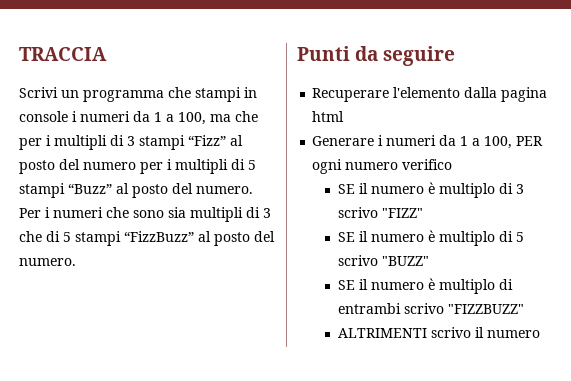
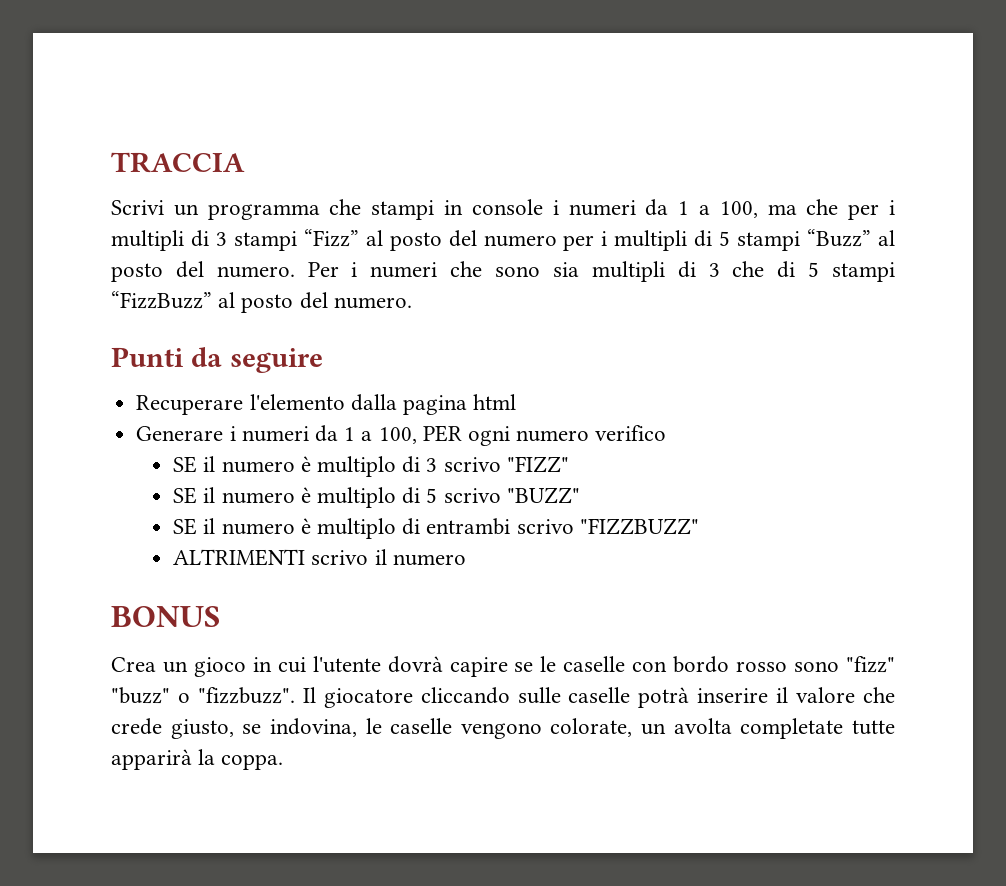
+ BONUS
+ Crea un gioco in cui l'utente dovrà capire se le caselle con bordo rosso sono "fizz" "buzz" o "fizzbuzz". Il giocatore cliccando sulle caselle potrà inserire il valore che crede giusto, se indovina, le caselle vengono colorate, un avolta completate tutte apparirà la coppa.

